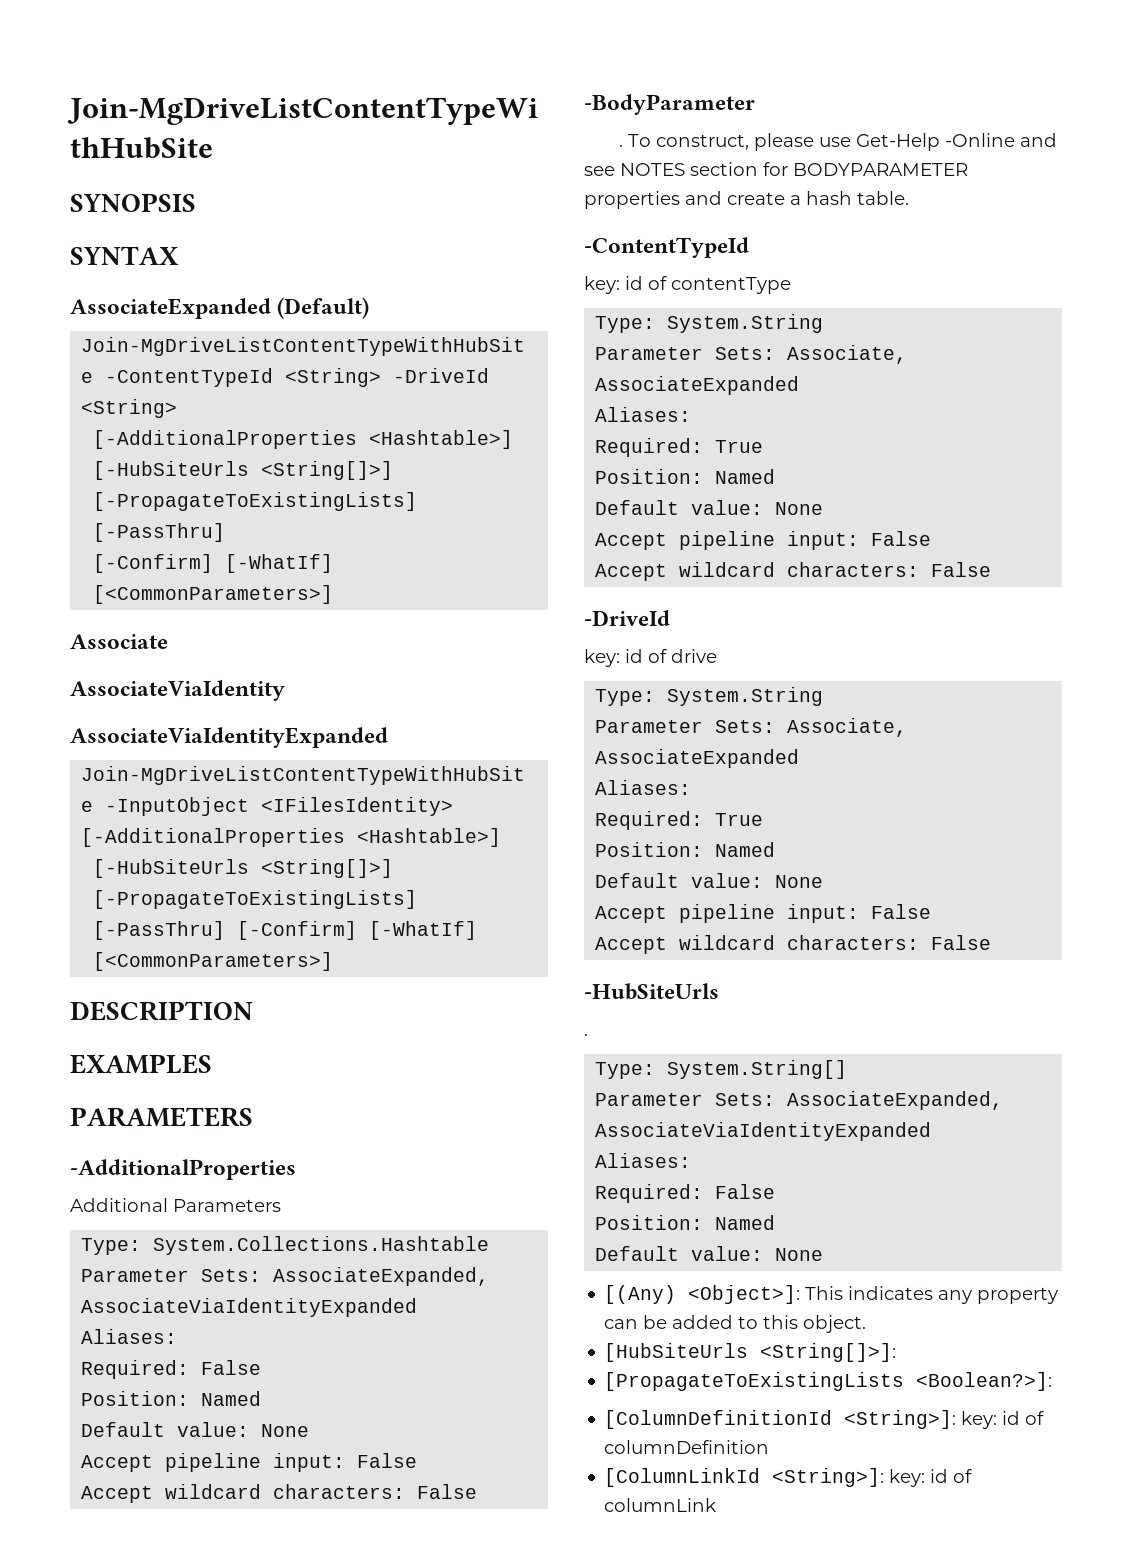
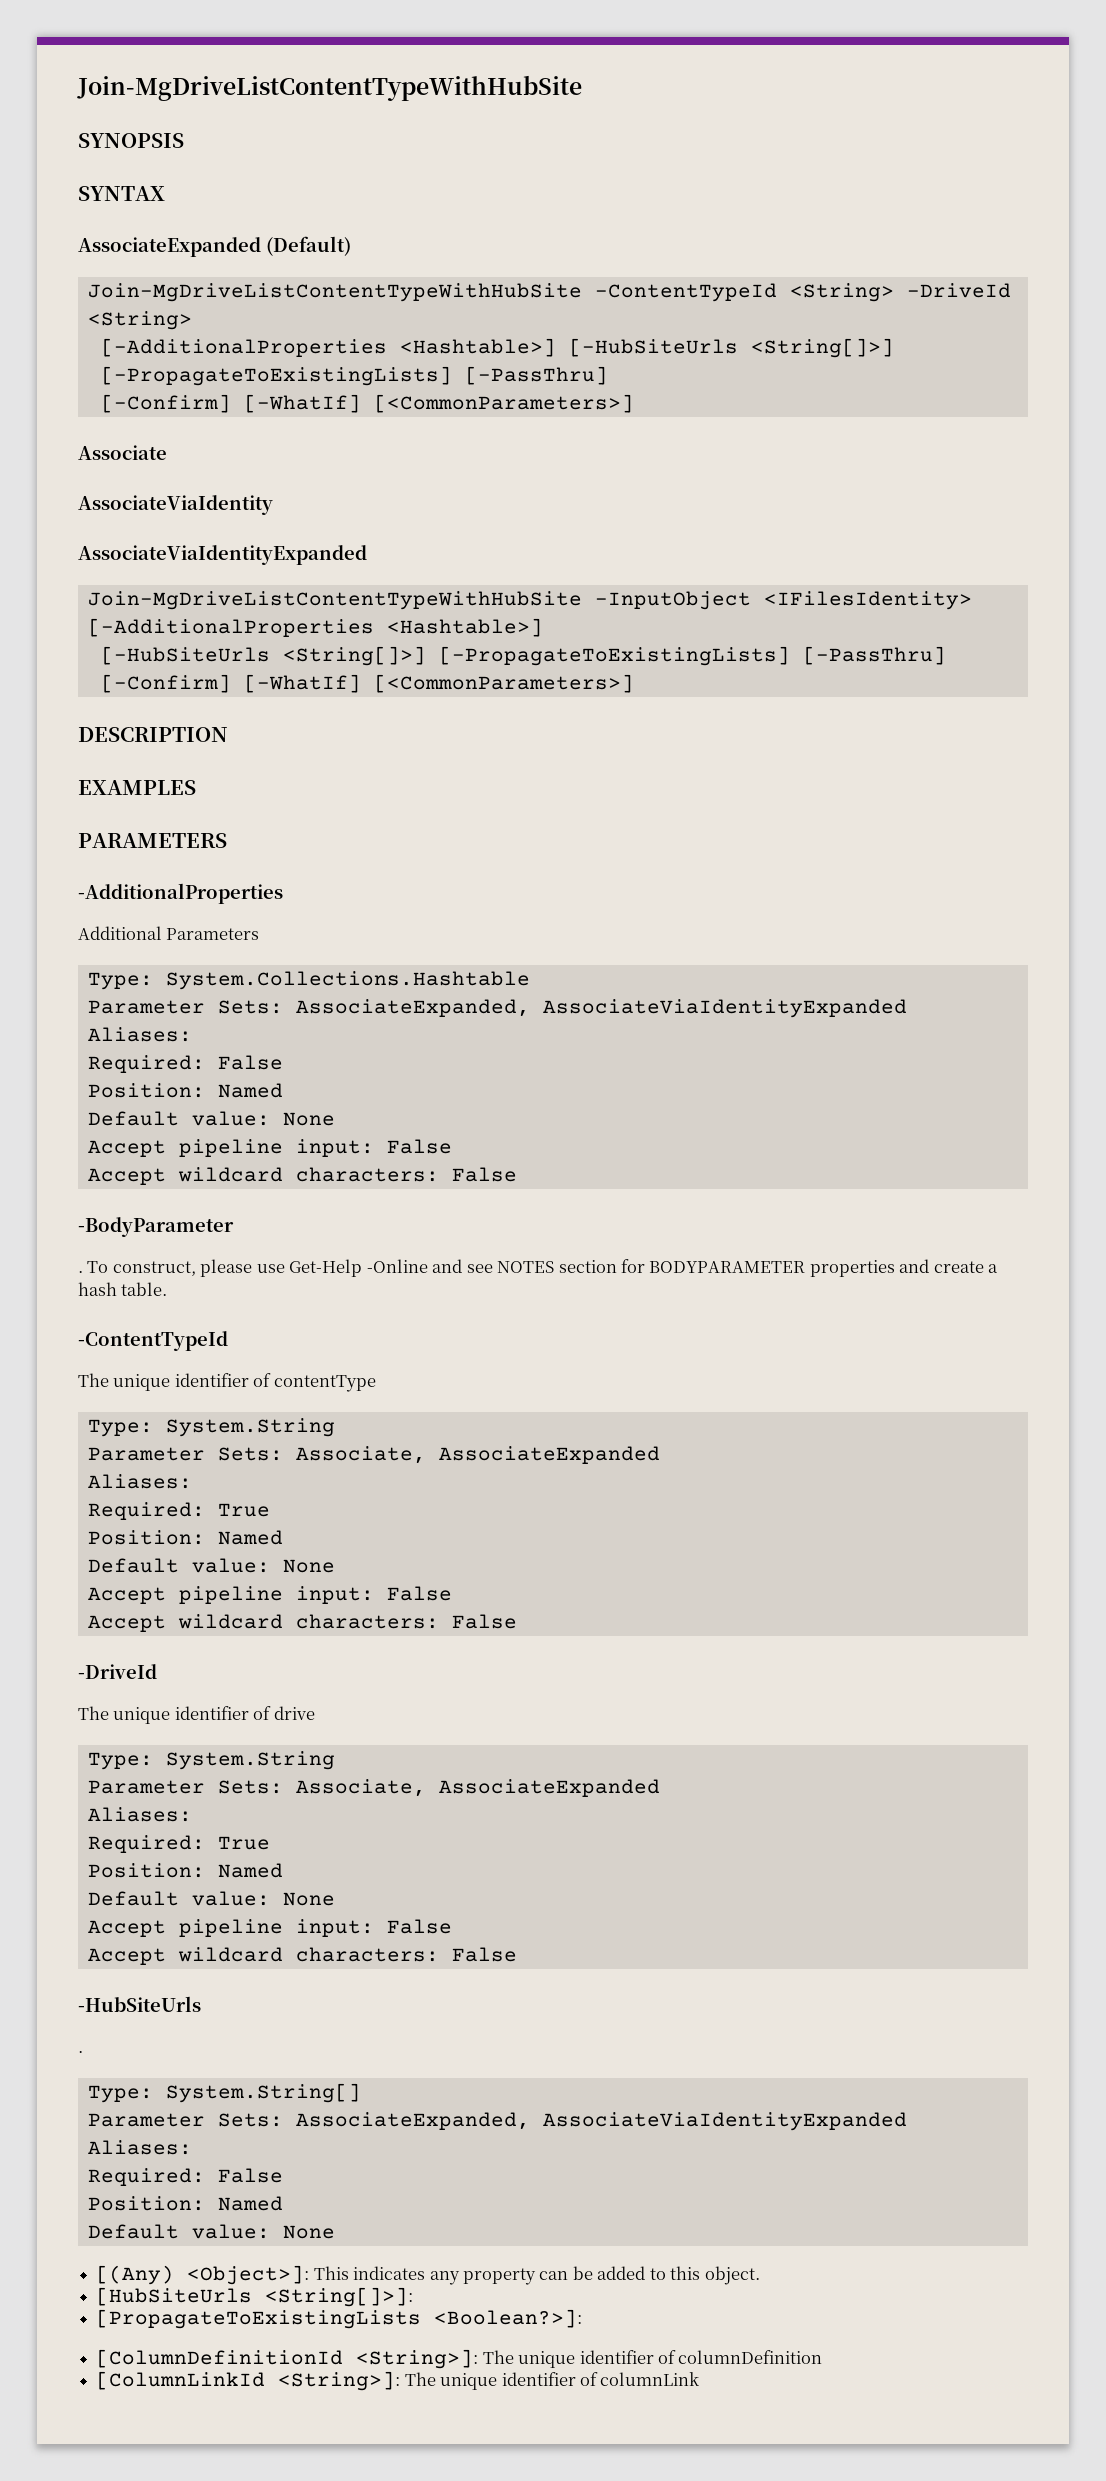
- key: id of contentType
+ The unique identifier of contentType
- key: id of drive
+ The unique identifier of drive
- [ColumnDefinitionId <String>]: key: id of columnDefinition
+ [ColumnDefinitionId <String>]: The unique identifier of columnDefinition
- [ColumnLinkId <String>]: key: id of columnLink
+ [ColumnLinkId <String>]: The unique identifier of columnLink

